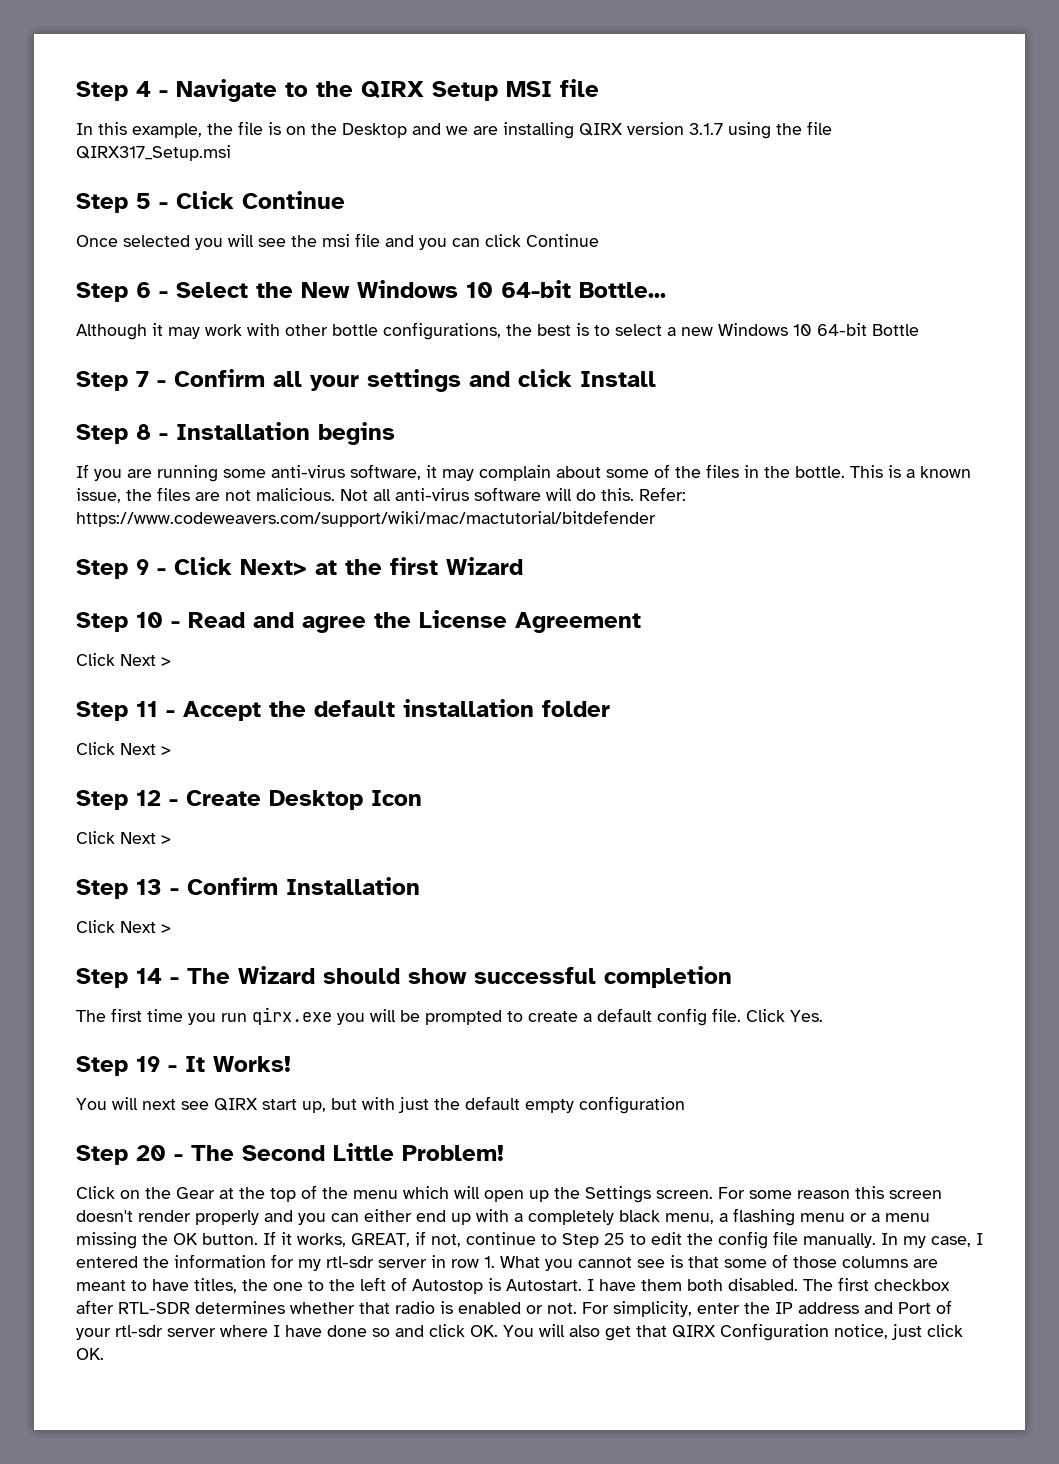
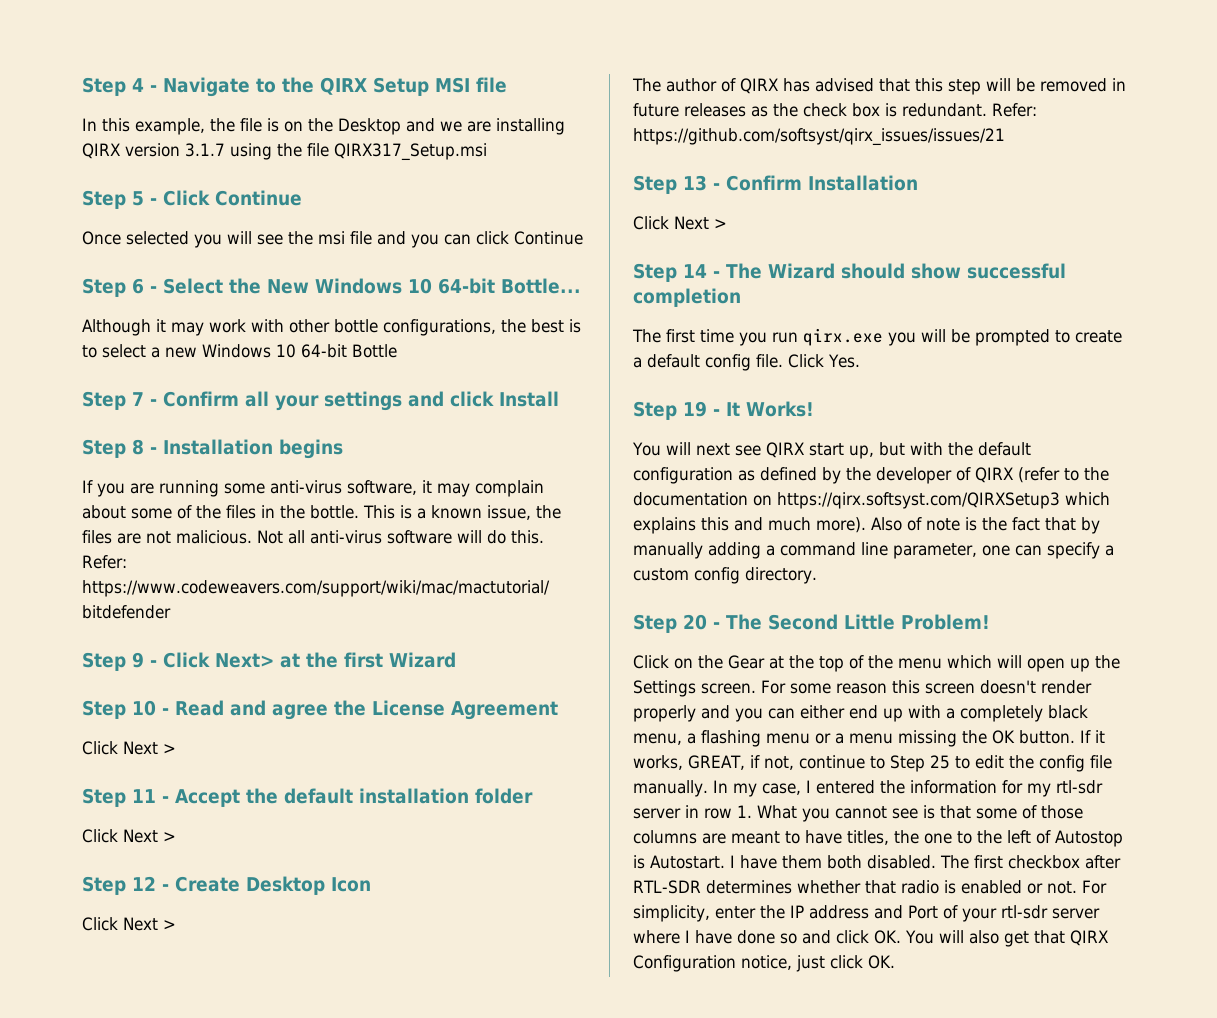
+ The author of QIRX has advised that this step will be removed in future releases as the check box is redundant. Refer: https://github.com/softsyst/qirx_issues/issues/21
- You will next see QIRX start up, but with just the default empty configuration
+ You will next see QIRX start up, but with the default configuration as defined by the developer of QIRX (refer to the documentation on https://qirx.softsyst.com/QIRXSetup3 which explains this and much more). Also of note is the fact that by manually adding a command line parameter, one can specify a custom config directory.

